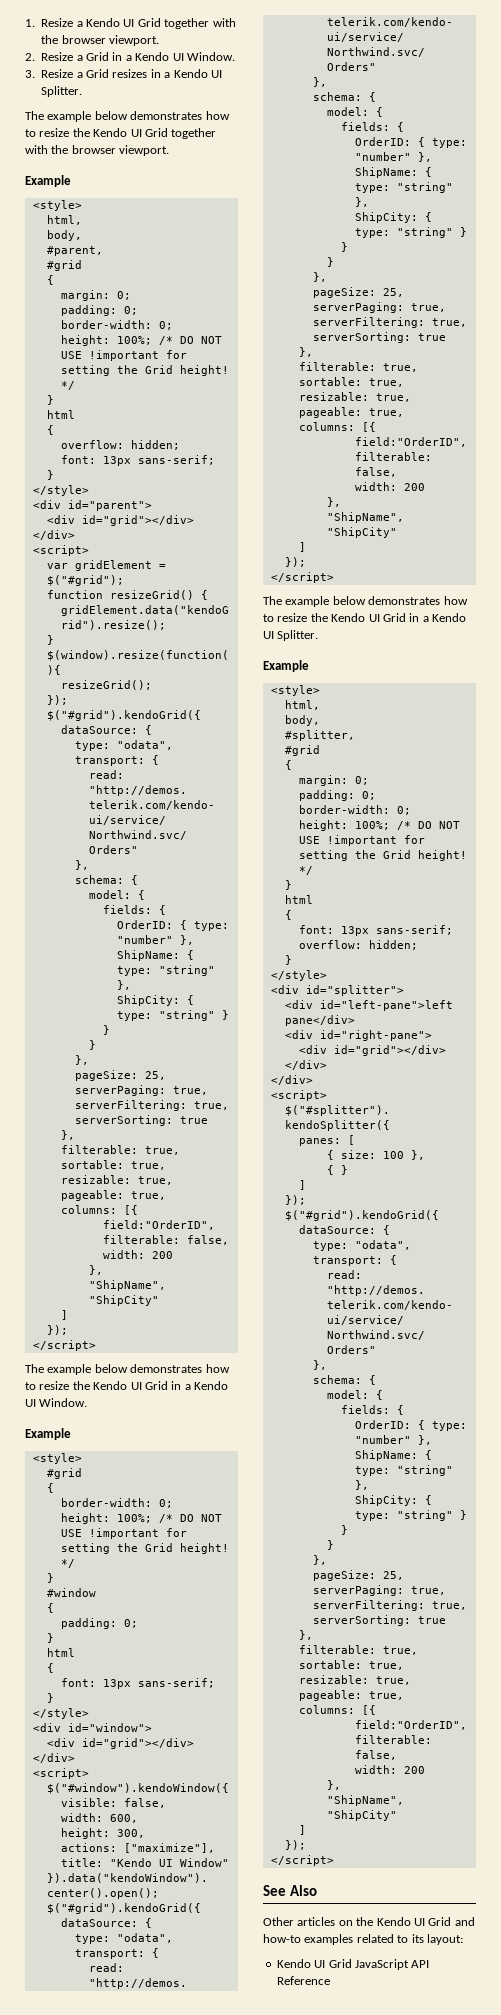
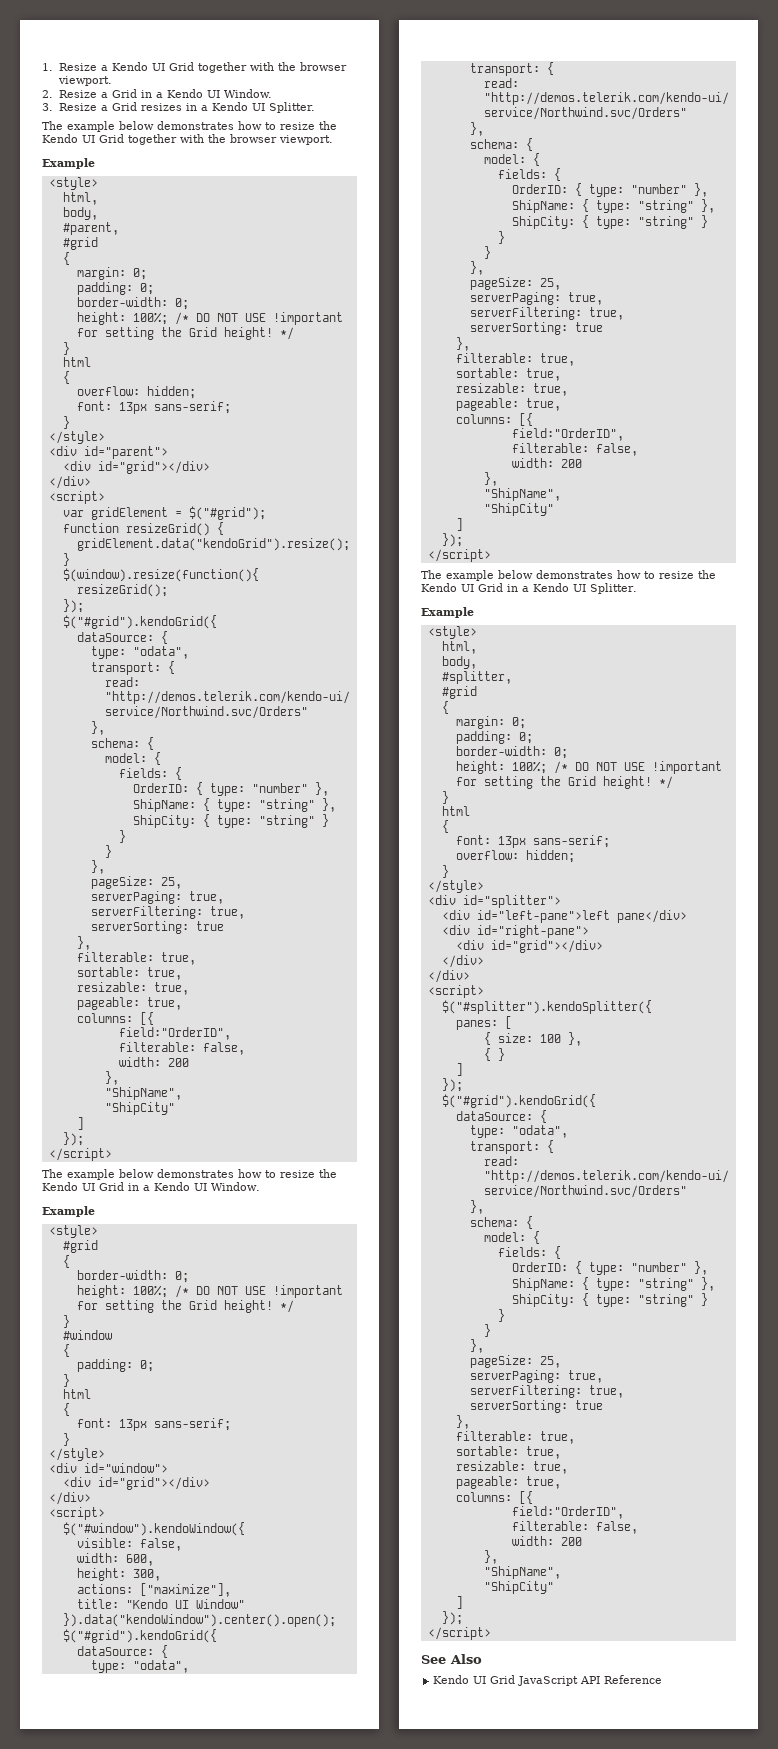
- Other articles on the Kendo UI Grid and how-to examples related to its layout:

